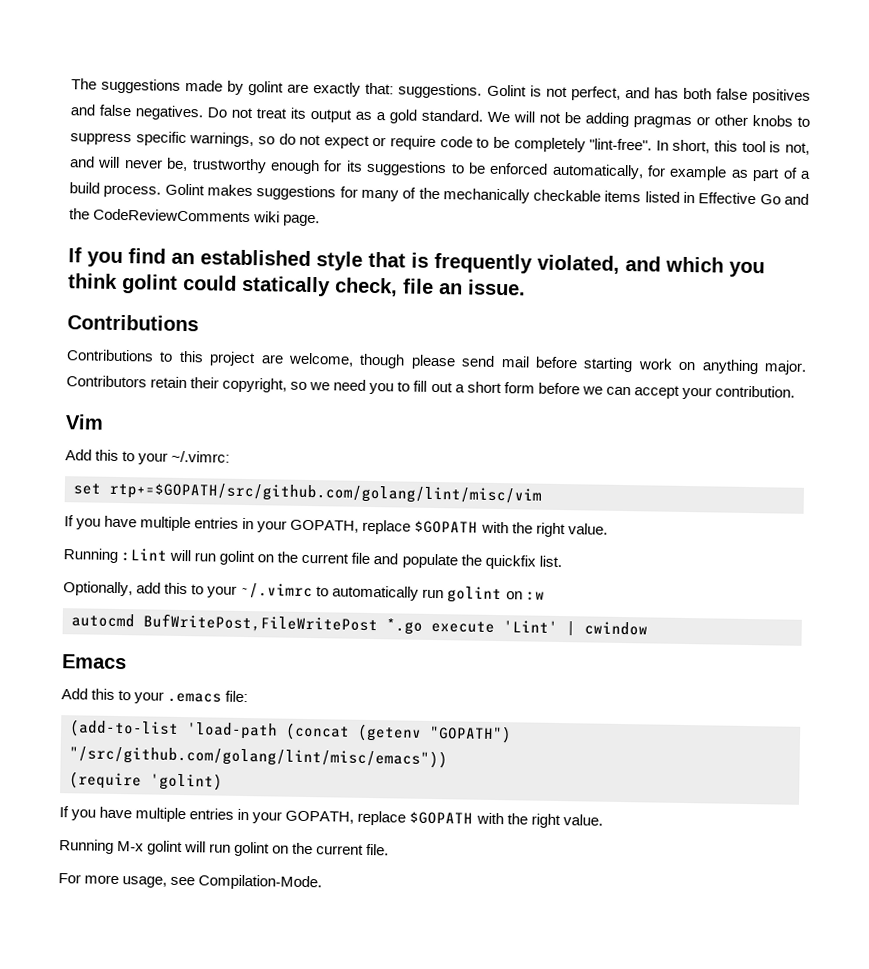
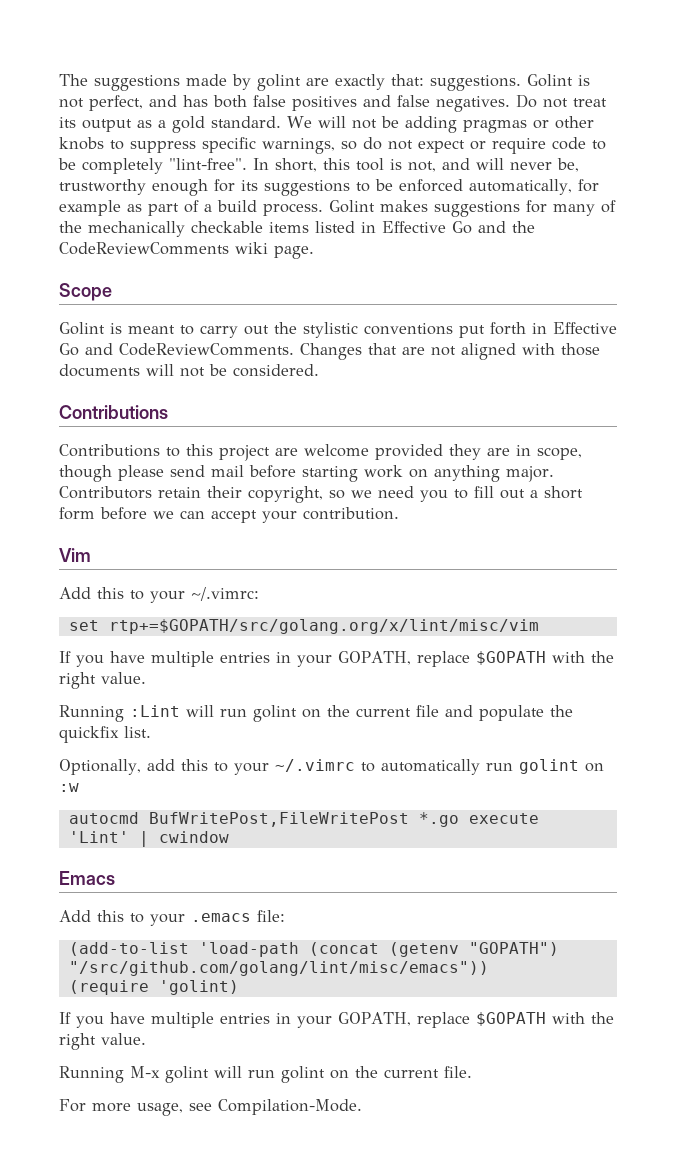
- If you find an established style that is frequently violated, and which you think golint could statically check, file an issue.
+ Scope
+ Golint is meant to carry out the stylistic conventions put forth in Effective Go and CodeReviewComments. Changes that are not aligned with those documents will not be considered.
- Contributions to this project are welcome, though please send mail before starting work on anything major.
+ Contributions to this project are welcome provided they are in scope, though please send mail before starting work on anything major.
- set rtp+=$GOPATH/src/github.com/golang/lint/misc/vim
+ set rtp+=$GOPATH/src/golang.org/x/lint/misc/vim

